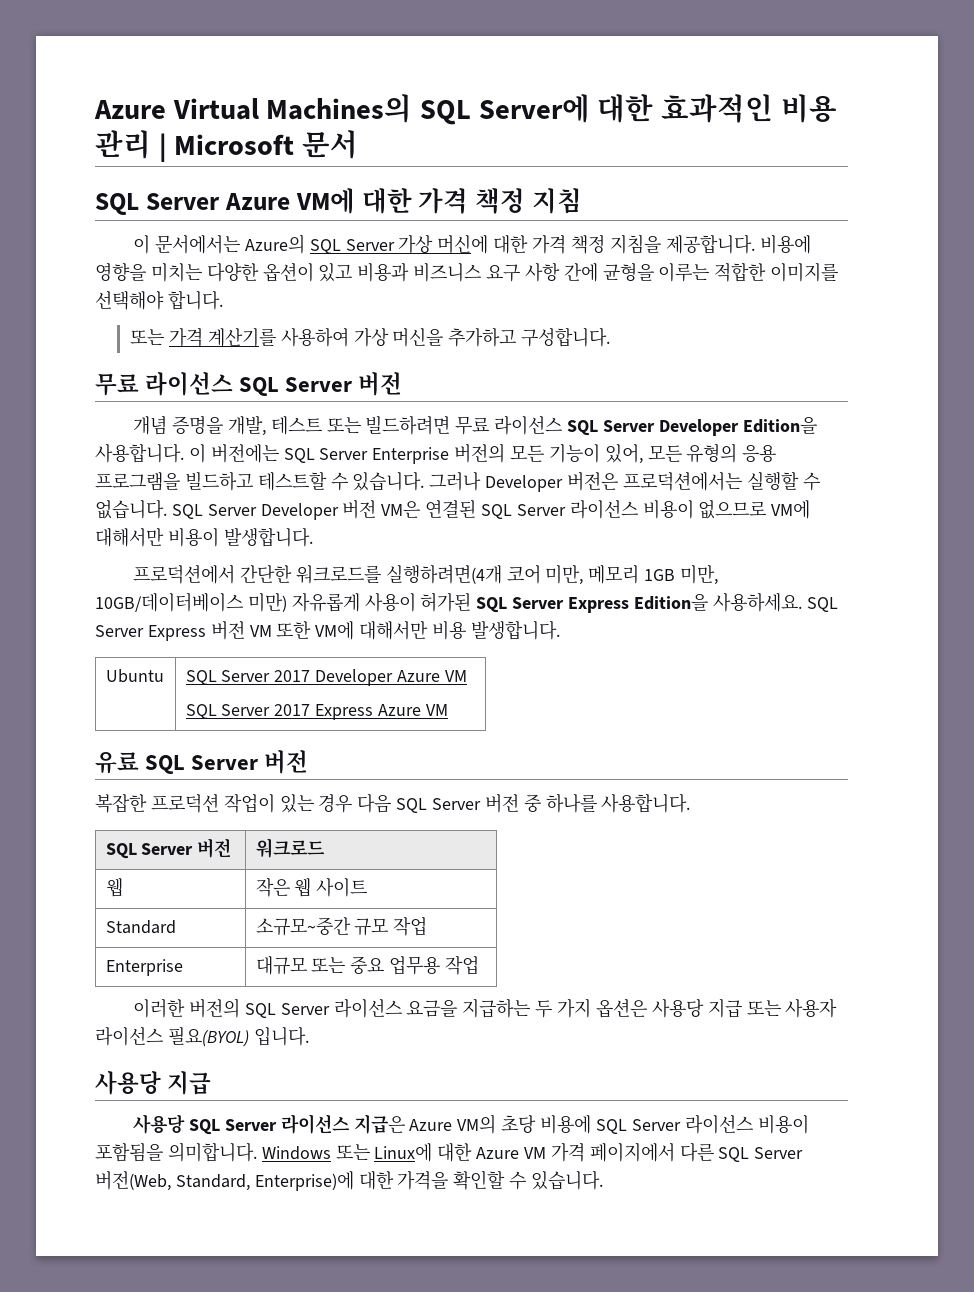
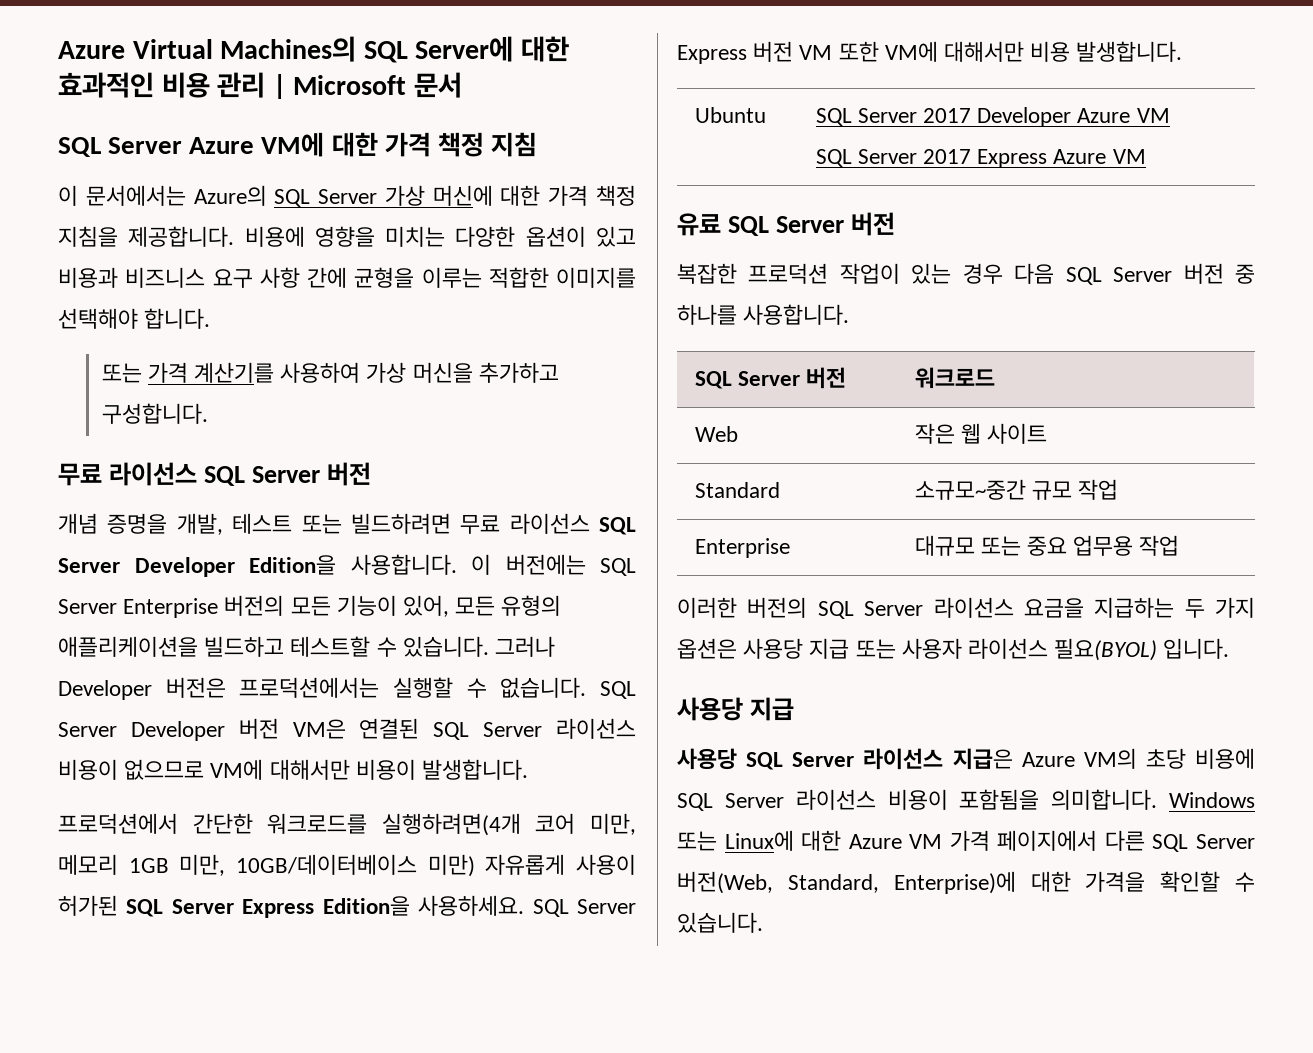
- 이 버전에는 SQL Server Enterprise 버전의 모든 기능이 있어, 모든 유형의 응용 프로그램을 빌드하고 테스트할 수 있습니다.
+ 이 버전에는 SQL Server Enterprise 버전의 모든 기능이 있어, 모든 유형의 애플리케이션을 빌드하고 테스트할 수 있습니다.
- 웹 | 작은 웹 사이트
+ Web | 작은 웹 사이트

